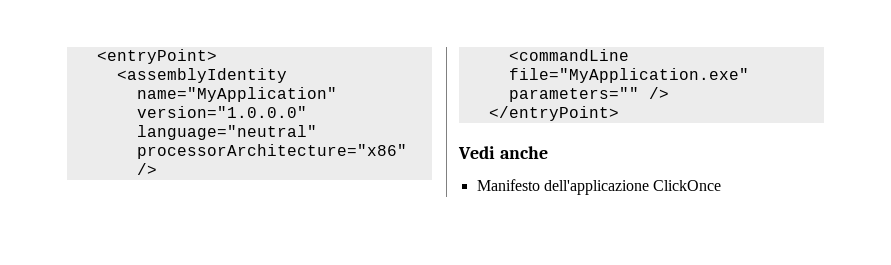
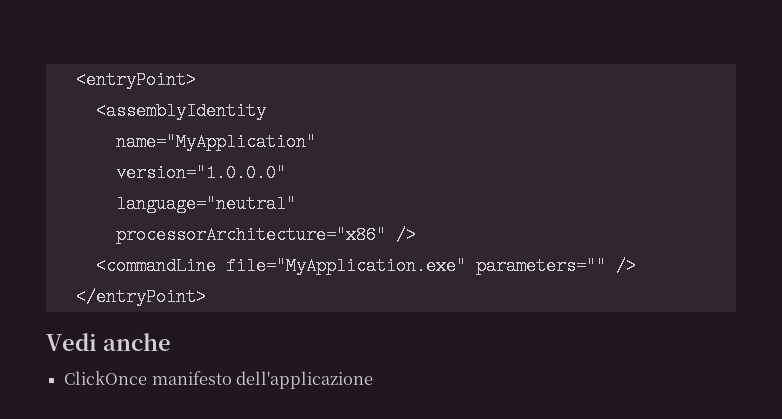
- Manifesto dell'applicazione ClickOnce
+ ClickOnce manifesto dell'applicazione

